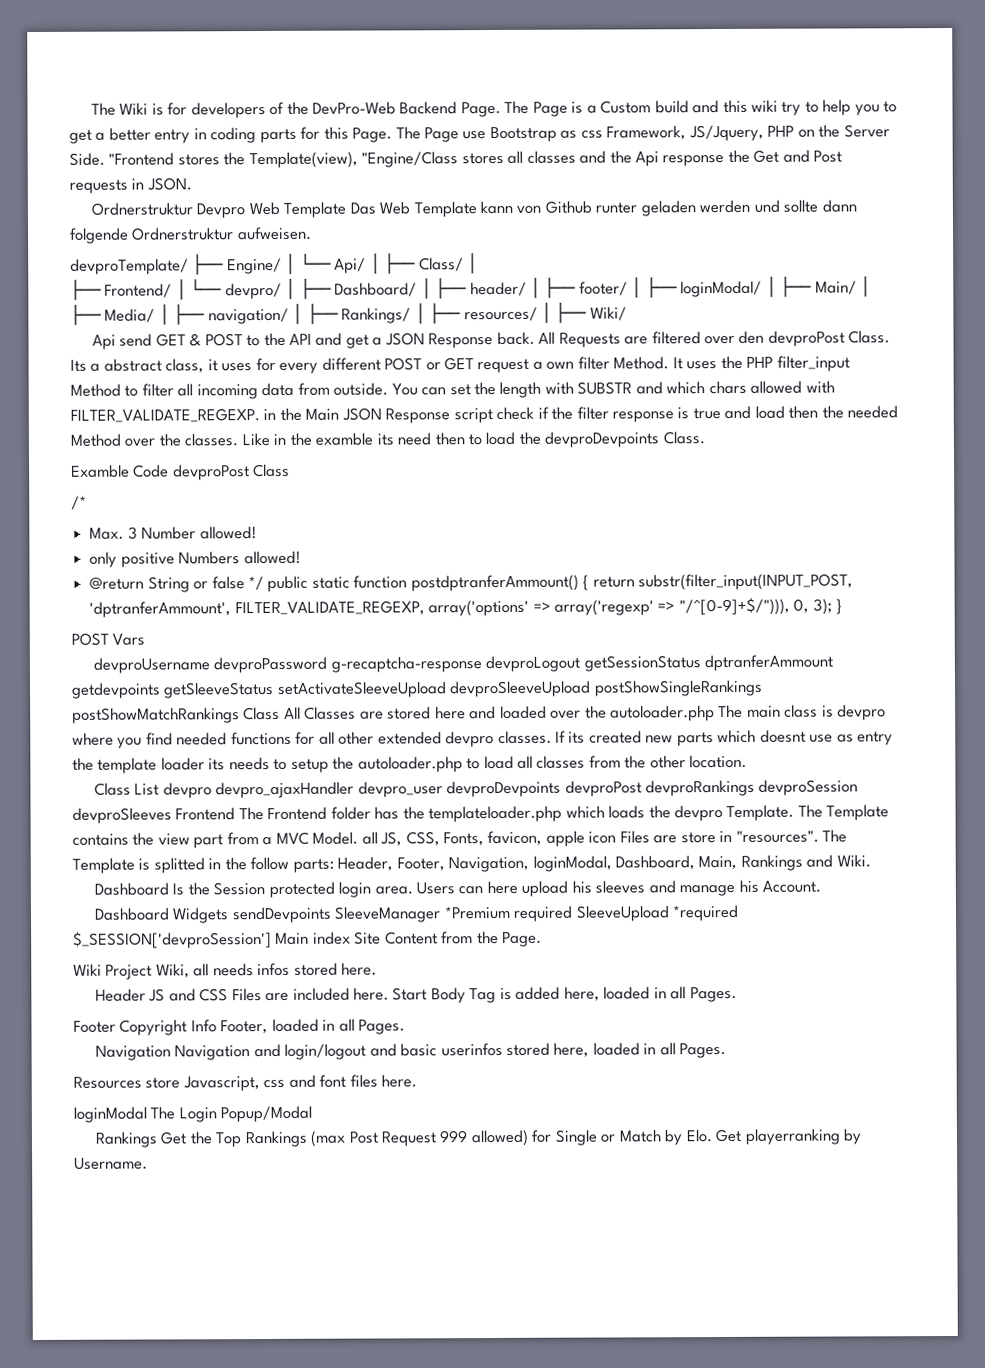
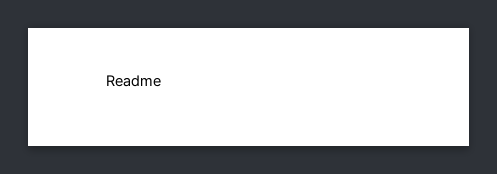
- The Wiki is for developers of the DevPro-Web Backend Page. The Page is a Custom build and this wiki try to help you to get a better entry in coding parts for this Page. The Page use Bootstrap as css Framework, JS/Jquery, PHP on the Server Side. "Frontend stores the Template(view), "Engine/Class stores all classes and the Api response the Get and Post requests in JSON.
- Ordnerstruktur Devpro Web Template Das Web Template kann von Github runter geladen werden und sollte dann folgende Ordnerstruktur aufweisen.
- devproTemplate/ ├── Engine/ │ └── Api/ │ ├── Class/ │
- ├── Frontend/ │ └── devpro/ │ ├── Dashboard/ │ ├── header/ │ ├── footer/ │ ├── loginModal/ │ ├── Main/ │ ├── Media/ │ ├── navigation/ │ ├── Rankings/ │ ├── resources/ │ ├── Wiki/
- Api send GET & POST to the API and get a JSON Response back. All Requests are filtered over den devproPost Class. Its a abstract class, it uses for every different POST or GET request a own filter Method. It uses the PHP filter_input Method to filter all incoming data from outside. You can set the length with SUBSTR and which chars allowed with FILTER_VALIDATE_REGEXP. in the Main JSON Response script check if the filter response is true and load then the needed Method over the classes. Like in the examble its need then to load the devproDevpoints Class.
- Examble Code devproPost Class
- /*
- Max. 3 Number allowed!
- only positive Numbers allowed!
- @return String or false */ public static function postdptranferAmmount() { return substr(filter_input(INPUT_POST, 'dptranferAmmount', FILTER_VALIDATE_REGEXP, array('options' => array('regexp' => "/^[0-9]+$/"))), 0, 3); }
- POST Vars
- devproUsername devproPassword g-recaptcha-response devproLogout getSessionStatus dptranferAmmount getdevpoints getSleeveStatus setActivateSleeveUpload devproSleeveUpload postShowSingleRankings postShowMatchRankings Class All Classes are stored here and loaded over the autoloader.php The main class is devpro where you find needed functions for all other extended devpro classes. If its created new parts which doesnt use as entry the template loader its needs to setup the autoloader.php to load all classes from the other location.
- Class List devpro devpro_ajaxHandler devpro_user devproDevpoints devproPost devproRankings devproSession devproSleeves Frontend The Frontend folder has the templateloader.php which loads the devpro Template. The Template contains the view part from a MVC Model. all JS, CSS, Fonts, favicon, apple icon Files are store in "resources". The Template is splitted in the follow parts: Header, Footer, Navigation, loginModal, Dashboard, Main, Rankings and Wiki.
- Dashboard Is the Session protected login area. Users can here upload his sleeves and manage his Account.
- Dashboard Widgets sendDevpoints SleeveManager *Premium required SleeveUpload *required $_SESSION['devproSession'] Main index Site Content from the Page.
- Wiki Project Wiki, all needs infos stored here.
- Header JS and CSS Files are included here. Start Body Tag is added here, loaded in all Pages.
- Footer Copyright Info Footer, loaded in all Pages.
- Navigation Navigation and login/logout and basic userinfos stored here, loaded in all Pages.
- Resources store Javascript, css and font files here.
- loginModal The Login Popup/Modal
- Rankings Get the Top Rankings (max Post Request 999 allowed) for Single or Match by Elo. Get playerranking by Username.
+ Readme

